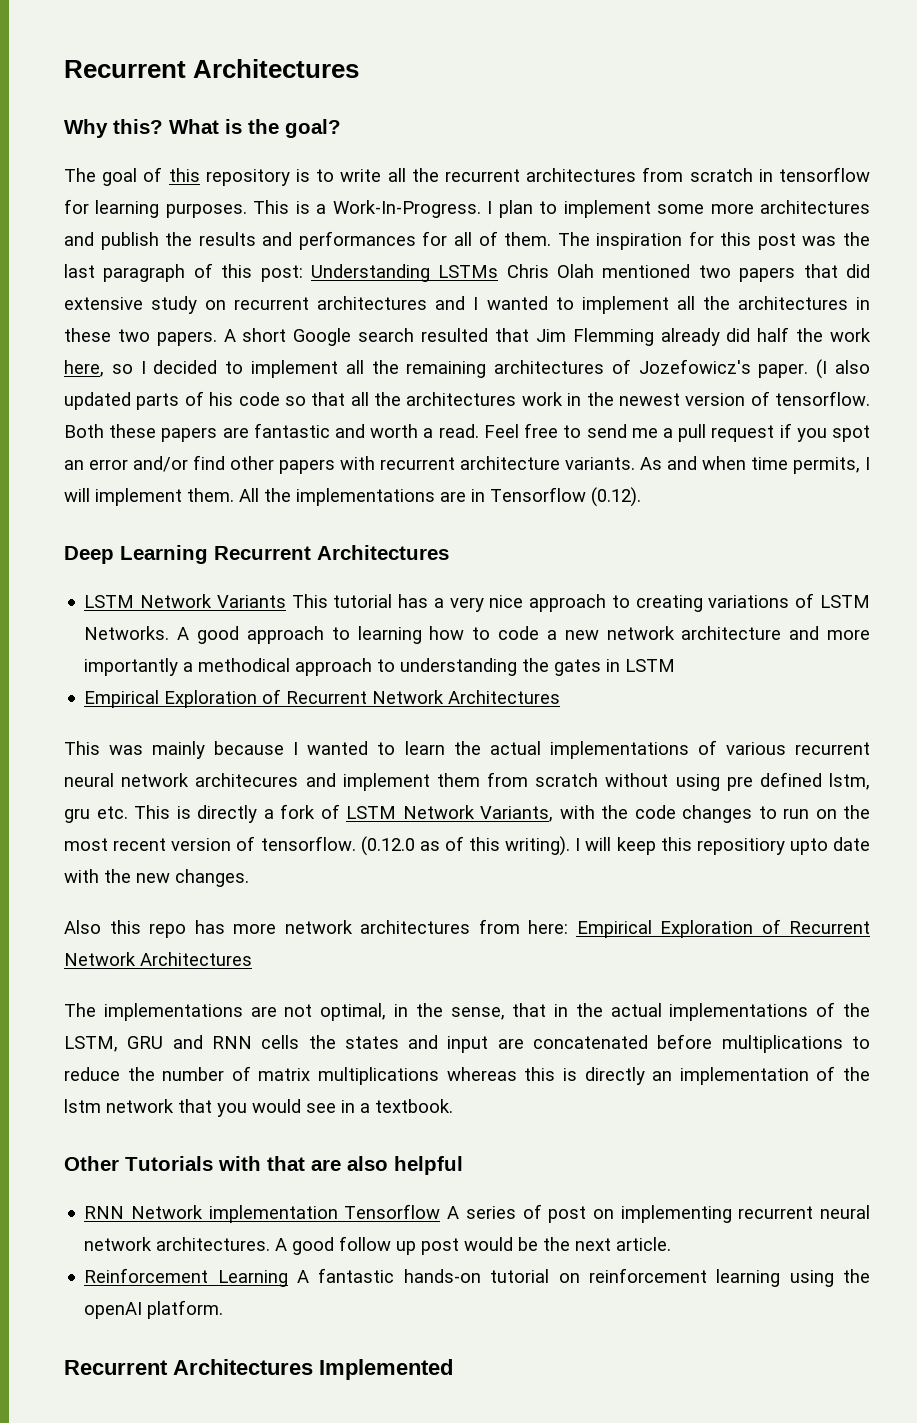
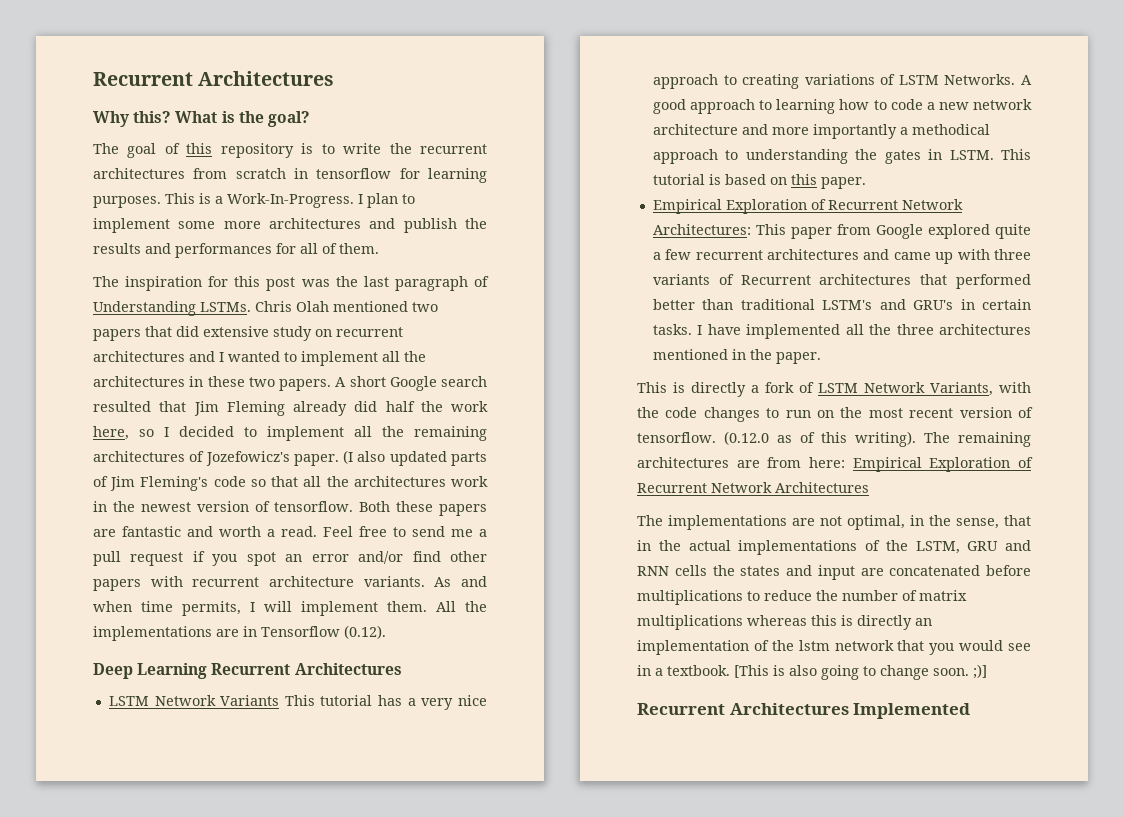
- The goal of this repository is to write all the recurrent architectures from scratch in tensorflow for learning purposes.
+ The goal of this repository is to write the recurrent architectures from scratch in tensorflow for learning purposes.
- I plan to implement some more architectures and publish the results and performances for all of them. The inspiration for this post was the last paragraph of this post: Understanding LSTMs Chris Olah mentioned two papers that did extensive study on recurrent architectures and I wanted to implement all the architectures in these two papers.
+ I plan to implement some more architectures and publish the results and performances for all of them.
+ The inspiration for this post was the last paragraph of Understanding LSTMs. Chris Olah mentioned two papers that did extensive study on recurrent architectures and I wanted to implement all the architectures in these two papers.
- A short Google search resulted that Jim Flemming already did half the work here, so I decided to implement all the remaining architectures of Jozefowicz's paper.
+ A short Google search resulted that Jim Fleming already did half the work here, so I decided to implement all the remaining architectures of Jozefowicz's paper.
- (I also updated parts of his code so that all the architectures work in the newest version of tensorflow.
+ (I also updated parts of Jim Fleming's code so that all the architectures work in the newest version of tensorflow.
- A good approach to learning how to code a new network architecture and more importantly a methodical approach to understanding the gates in LSTM
- Empirical Exploration of Recurrent Network Architectures
- This was mainly because I wanted to learn the actual implementations of various recurrent neural network architecures and implement them from scratch without using pre defined lstm, gru etc. This is directly a fork of LSTM Network Variants, with the code changes to run on the most recent version of tensorflow.
+ A good approach to learning how to code a new network architecture and more importantly a methodical approach to understanding the gates in LSTM. This tutorial is based on this paper.
+ Empirical Exploration of Recurrent Network Architectures: This paper from Google explored quite a few recurrent architectures and came up with three variants of Recurrent architectures that performed better than traditional LSTM's and GRU's in certain tasks. I have implemented all the three architectures mentioned in the paper.
+ This is directly a fork of LSTM Network Variants, with the code changes to run on the most recent version of tensorflow.
- I will keep this repositiory upto date with the new changes.
- Also this repo has more network architectures from here: Empirical Exploration of Recurrent Network Architectures
+ The remaining architectures are from here: Empirical Exploration of Recurrent Network Architectures
- The implementations are not optimal, in the sense, that in the actual implementations of the LSTM, GRU and RNN cells the states and input are concatenated before multiplications to reduce the number of matrix multiplications whereas this is directly an implementation of the lstm network that you would see in a textbook.
- Other Tutorials with that are also helpful
- RNN Network implementation Tensorflow A series of post on implementing recurrent neural network architectures. A good follow up post would be the next article.
- Reinforcement Learning A fantastic hands-on tutorial on reinforcement learning using the openAI platform.
+ The implementations are not optimal, in the sense, that in the actual implementations of the LSTM, GRU and RNN cells the states and input are concatenated before multiplications to reduce the number of matrix multiplications whereas this is directly an implementation of the lstm network that you would see in a textbook. [This is also going to change soon. ;)]

